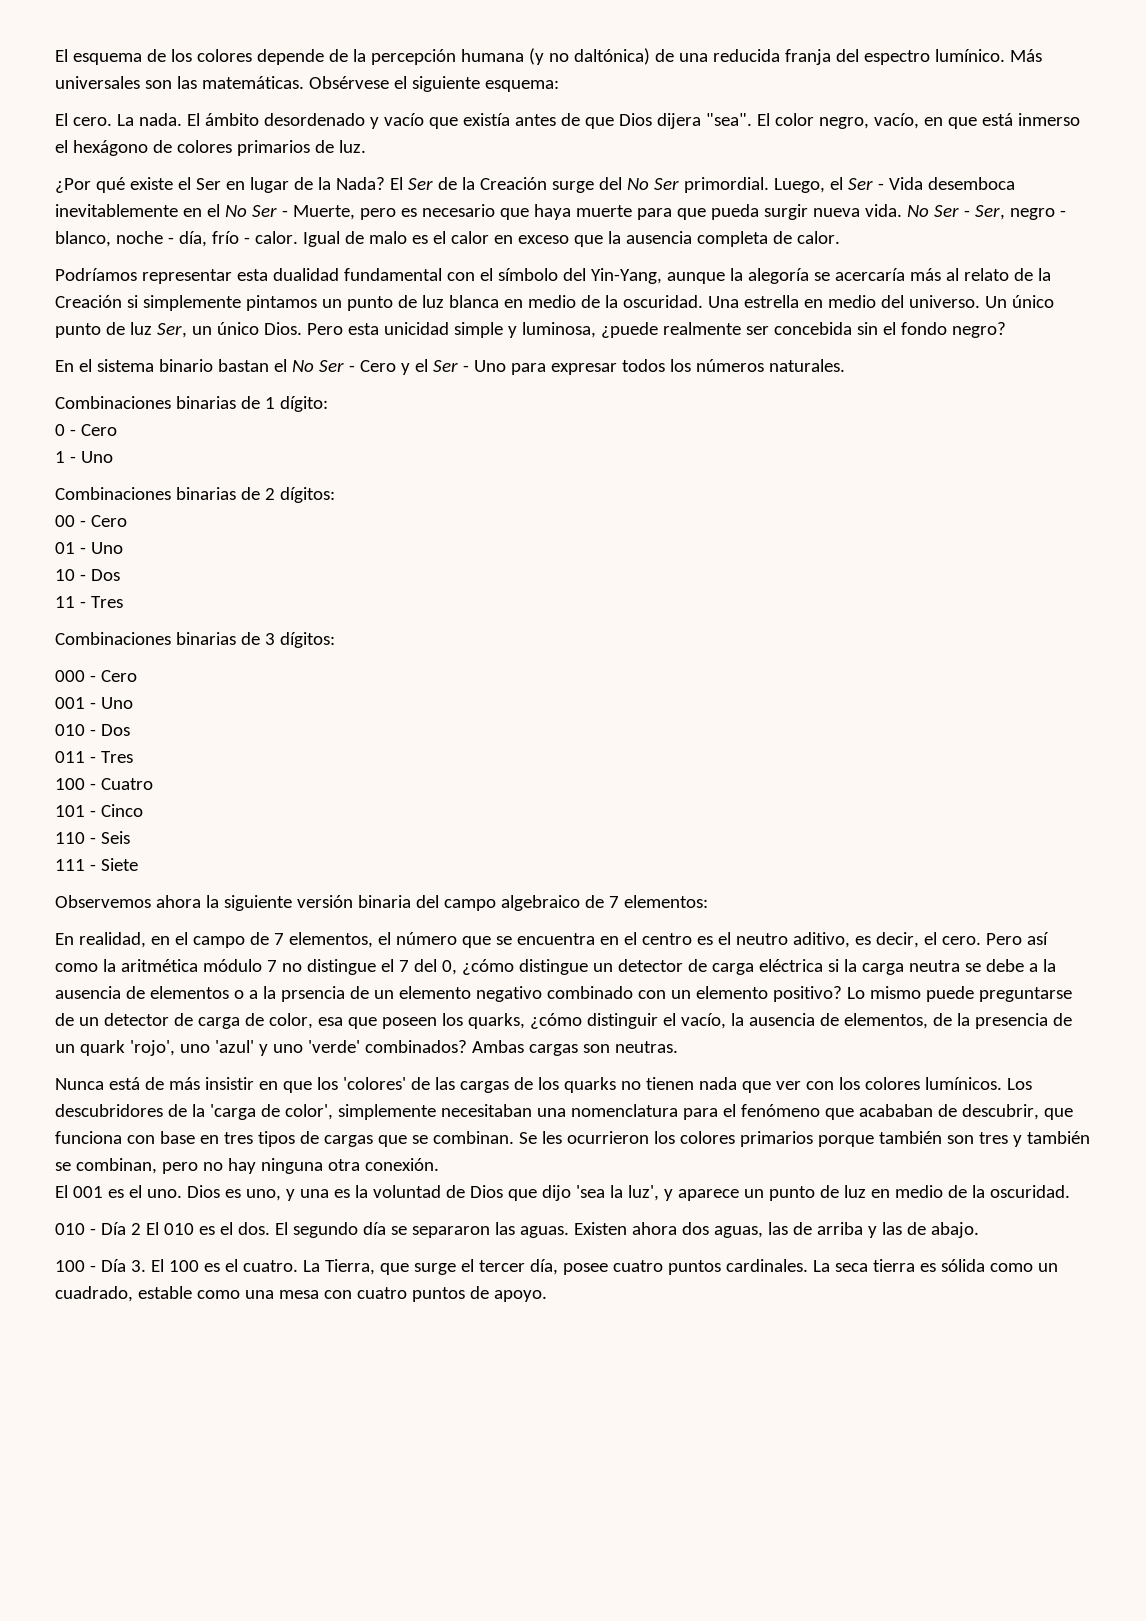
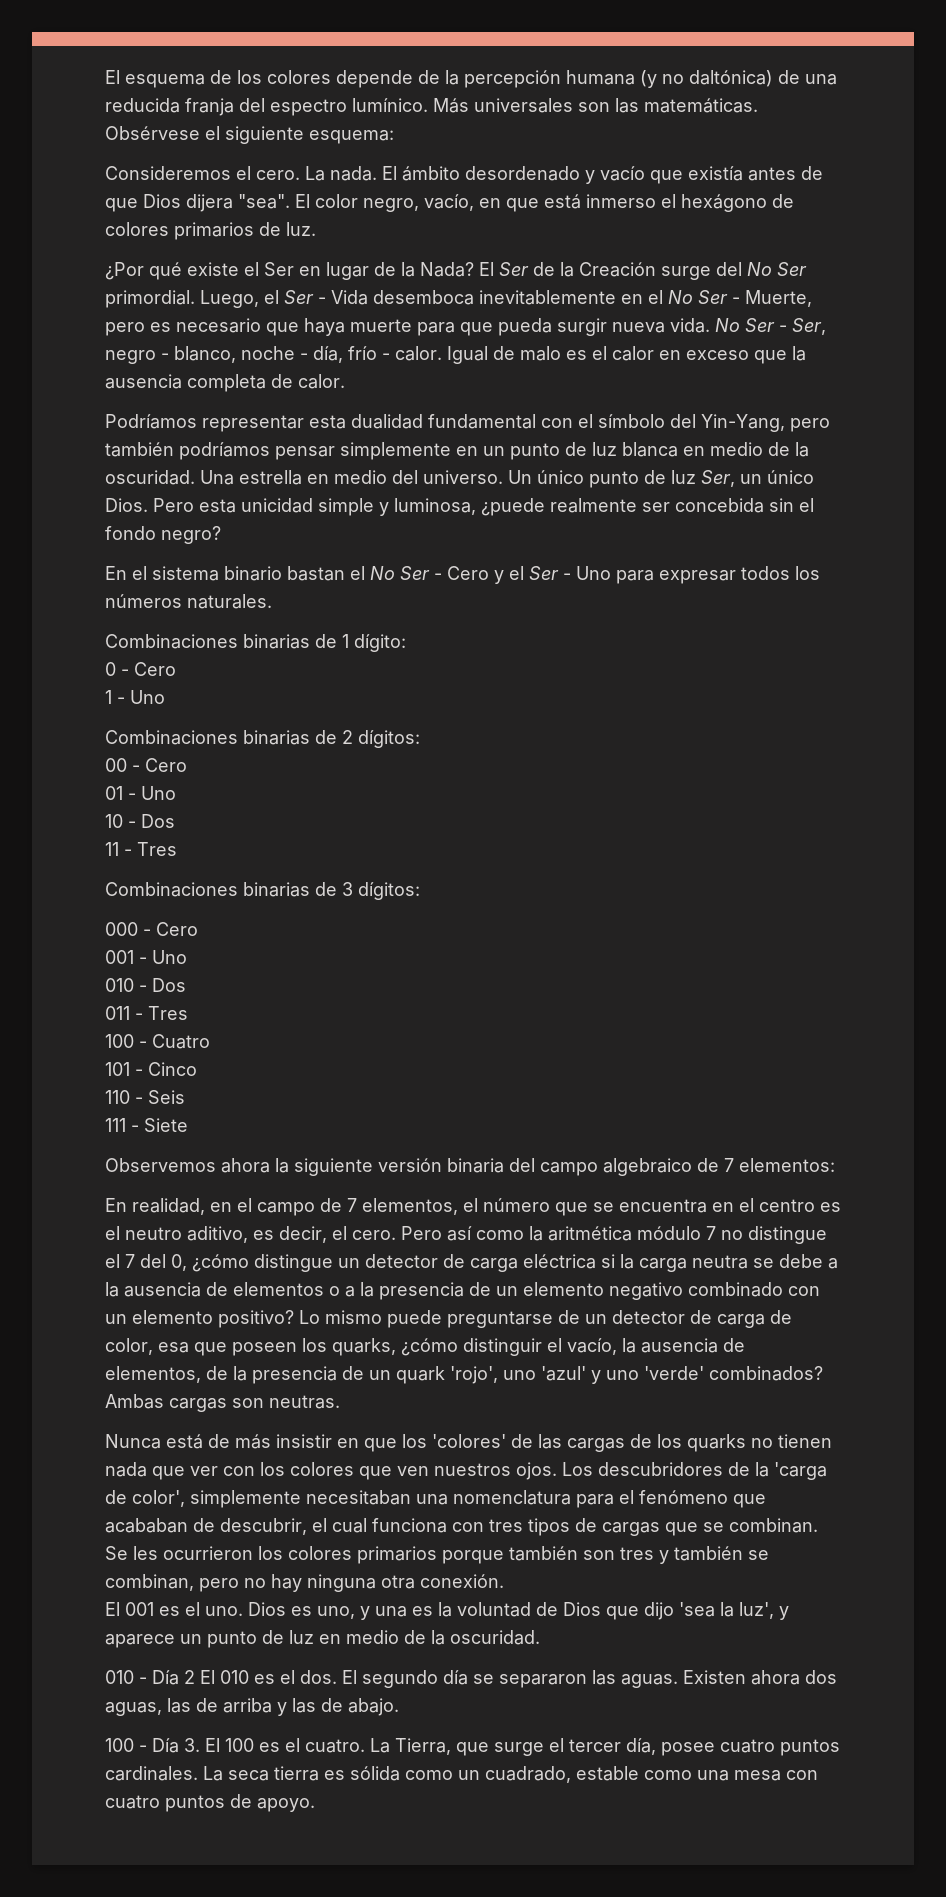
- El cero.
+ Consideremos el cero.
- Podríamos representar esta dualidad fundamental con el símbolo del Yin-Yang, aunque la alegoría se acercaría más al relato de la Creación si simplemente pintamos un punto de luz blanca en medio de la oscuridad.
+ Podríamos representar esta dualidad fundamental con el símbolo del Yin-Yang, pero también podríamos pensar simplemente en un punto de luz blanca en medio de la oscuridad.
- Pero así como la aritmética módulo 7 no distingue el 7 del 0, ¿cómo distingue un detector de carga eléctrica si la carga neutra se debe a la ausencia de elementos o a la prsencia de un elemento negativo combinado con un elemento positivo?
+ Pero así como la aritmética módulo 7 no distingue el 7 del 0, ¿cómo distingue un detector de carga eléctrica si la carga neutra se debe a la ausencia de elementos o a la presencia de un elemento negativo combinado con un elemento positivo?
- Nunca está de más insistir en que los 'colores' de las cargas de los quarks no tienen nada que ver con los colores lumínicos.
+ Nunca está de más insistir en que los 'colores' de las cargas de los quarks no tienen nada que ver con los colores que ven nuestros ojos.
- Los descubridores de la 'carga de color', simplemente necesitaban una nomenclatura para el fenómeno que acababan de descubrir, que funciona con base en tres tipos de cargas que se combinan.
+ Los descubridores de la 'carga de color', simplemente necesitaban una nomenclatura para el fenómeno que acababan de descubrir, el cual funciona con tres tipos de cargas que se combinan.

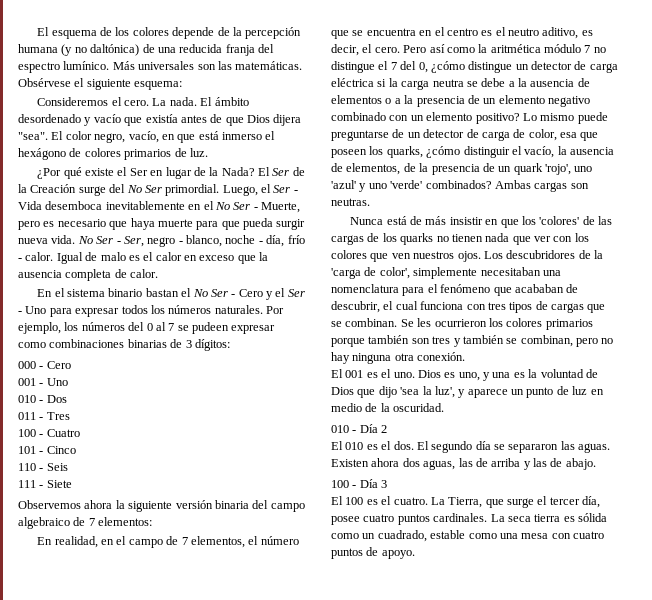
- Podríamos representar esta dualidad fundamental con el símbolo del Yin-Yang, pero también podríamos pensar simplemente en un punto de luz blanca en medio de la oscuridad. Una estrella en medio del universo. Un único punto de luz Ser, un único Dios. Pero esta unicidad simple y luminosa, ¿puede realmente ser concebida sin el fondo negro?
- En el sistema binario bastan el No Ser - Cero y el Ser - Uno para expresar todos los números naturales.
- Combinaciones binarias de 1 dígito:
- 0 - Cero
- 1 - Uno
- Combinaciones binarias de 2 dígitos:
- 00 - Cero
- 01 - Uno
- 10 - Dos
- 11 - Tres
- Combinaciones binarias de 3 dígitos:
+ En el sistema binario bastan el No Ser - Cero y el Ser - Uno para expresar todos los números naturales. Por ejemplo, los números del 0 al 7 se pudeen expresar como combinaciones binarias de 3 dígitos:
- 010 - Día 2 El 010 es el dos.
+ 010 - Día 2
+ El 010 es el dos.
- 100 - Día 3. El 100 es el cuatro.
+ 100 - Día 3
+ El 100 es el cuatro.

